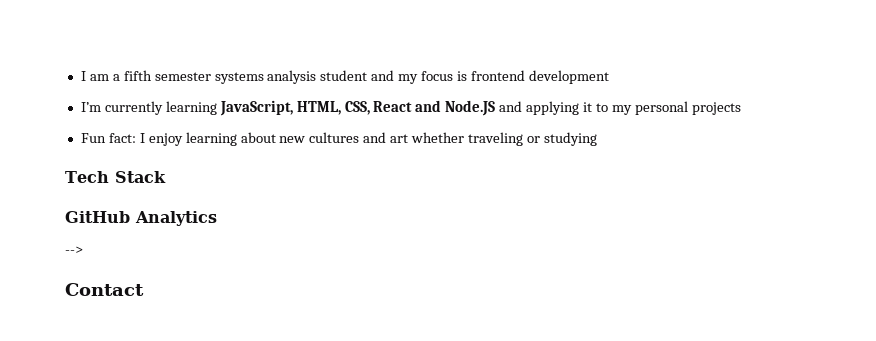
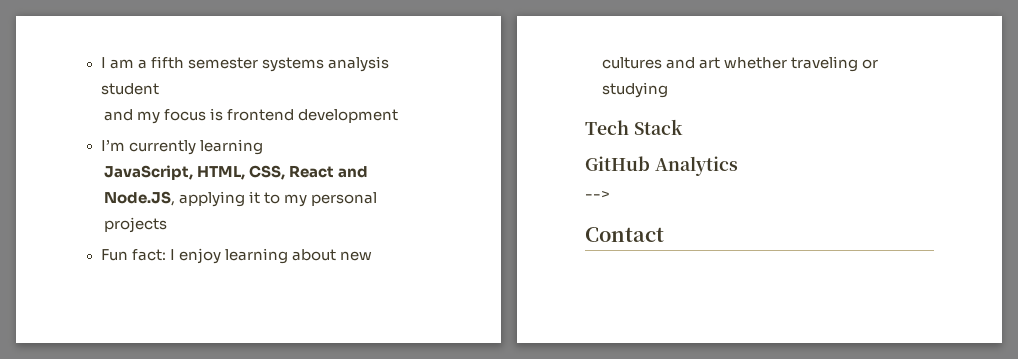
- I am a fifth semester systems analysis student and my focus is frontend development
+ I am a fifth semester systems analysis student
+ and my focus is frontend development
- I’m currently learning JavaScript, HTML, CSS, React and Node.JS and applying it to my personal projects
+ I’m currently learning
+ JavaScript, HTML, CSS, React and Node.JS, applying it to my personal projects

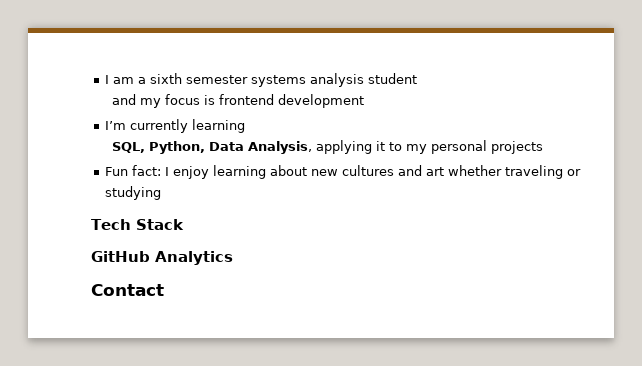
- I am a fifth semester systems analysis student
+ I am a sixth semester systems analysis student
- JavaScript, HTML, CSS, React and Node.JS, applying it to my personal projects
+ SQL, Python, Data Analysis, applying it to my personal projects
- -->

